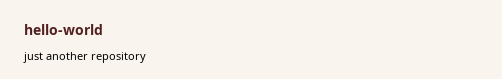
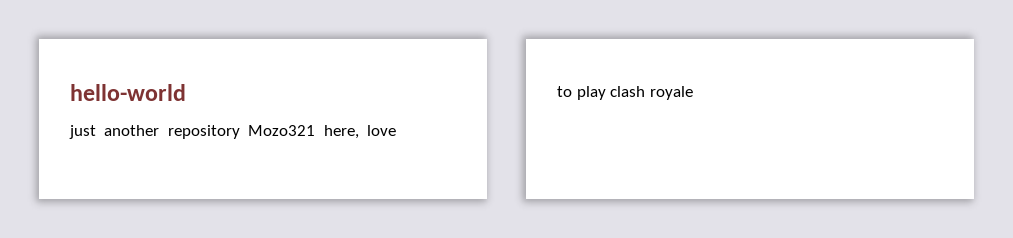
- just another repository
+ just another repository Mozo321 here, love to play clash royale

